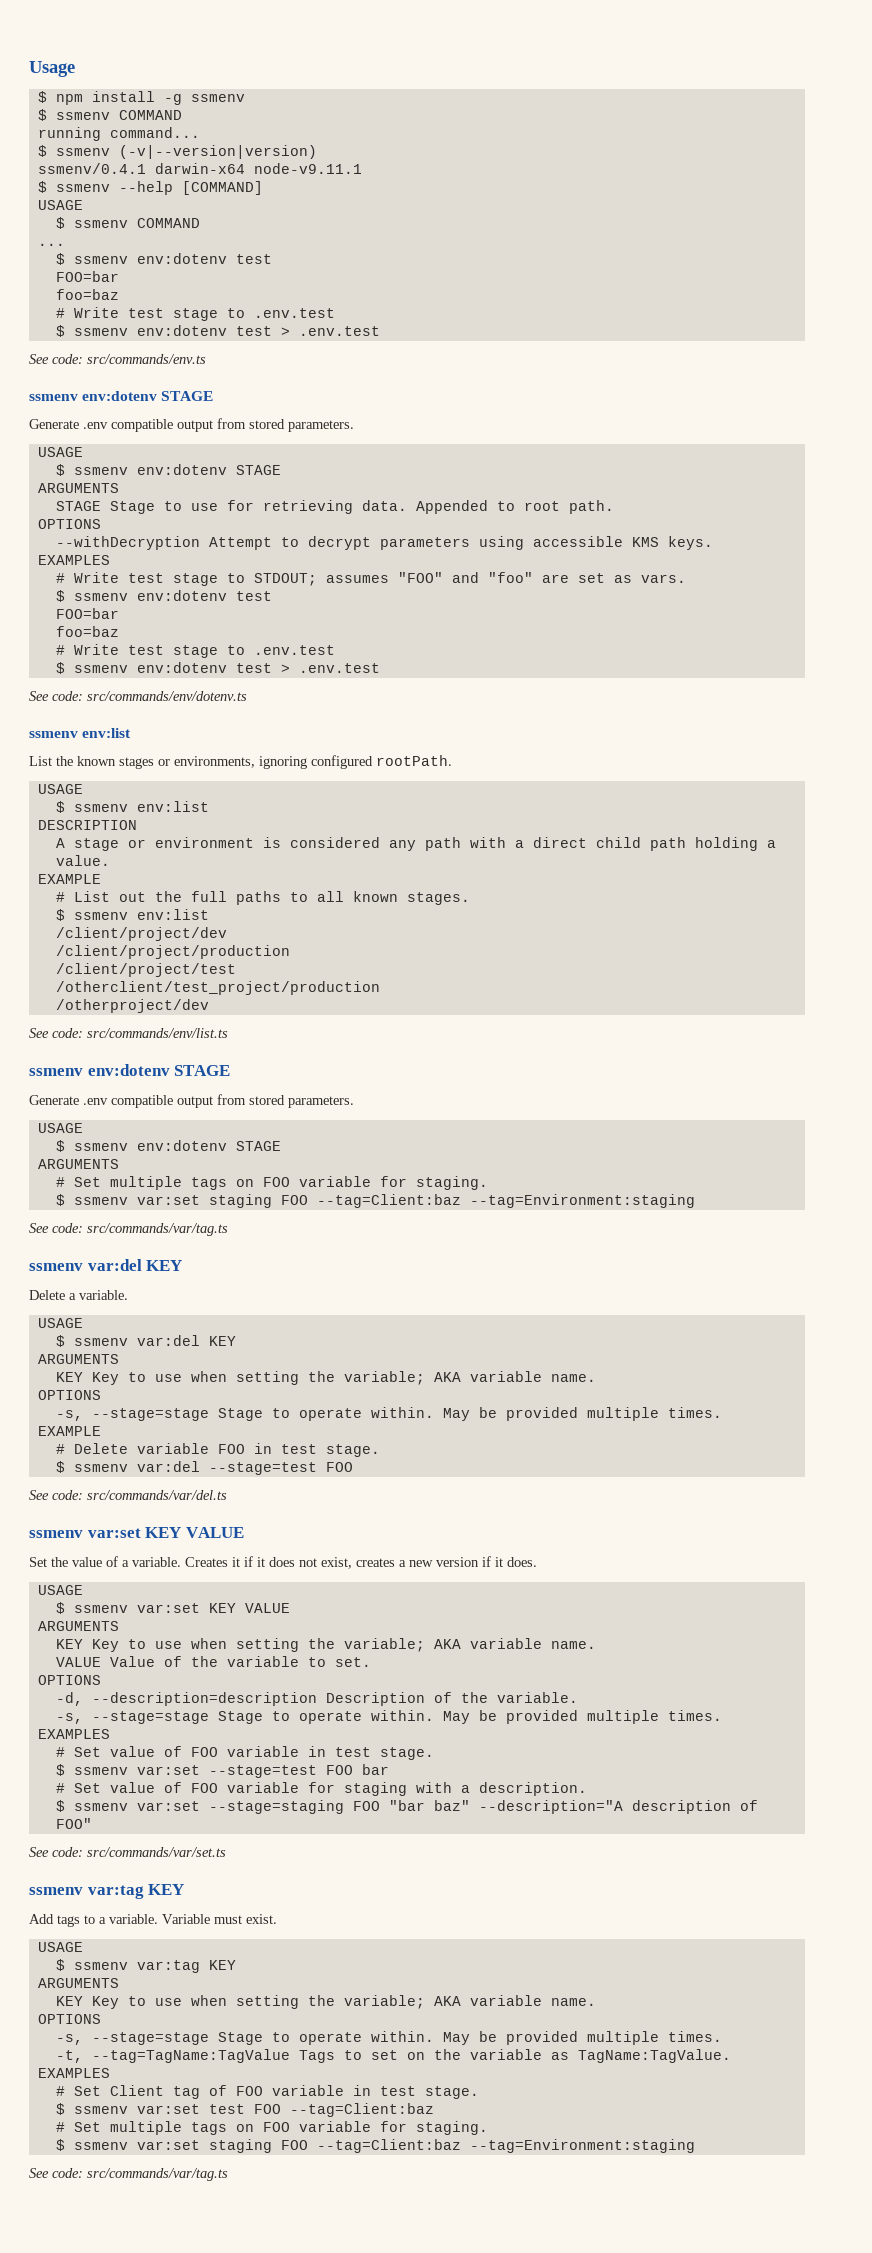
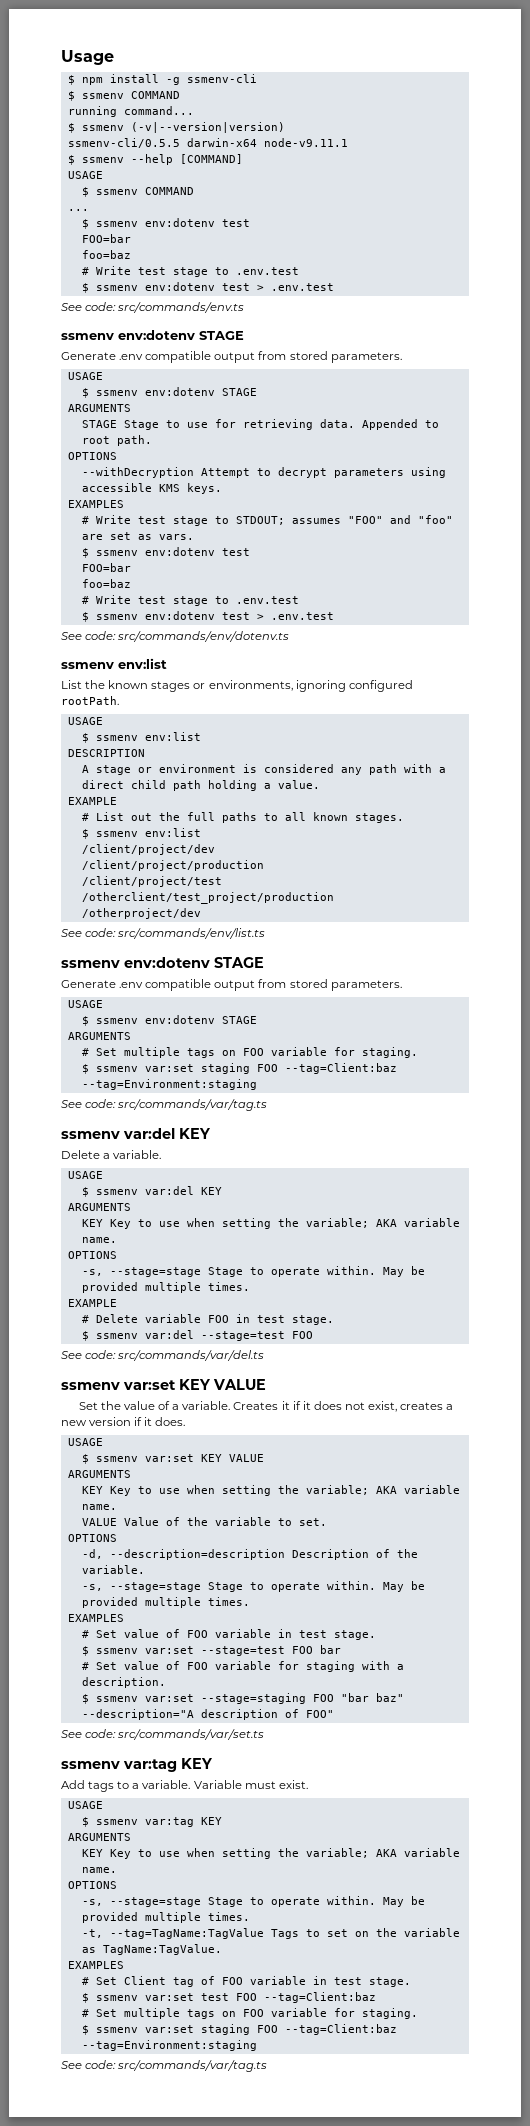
- $ npm install -g ssmenv
+ $ npm install -g ssmenv-cli
- ssmenv/0.4.1 darwin-x64 node-v9.11.1
+ ssmenv-cli/0.5.5 darwin-x64 node-v9.11.1

